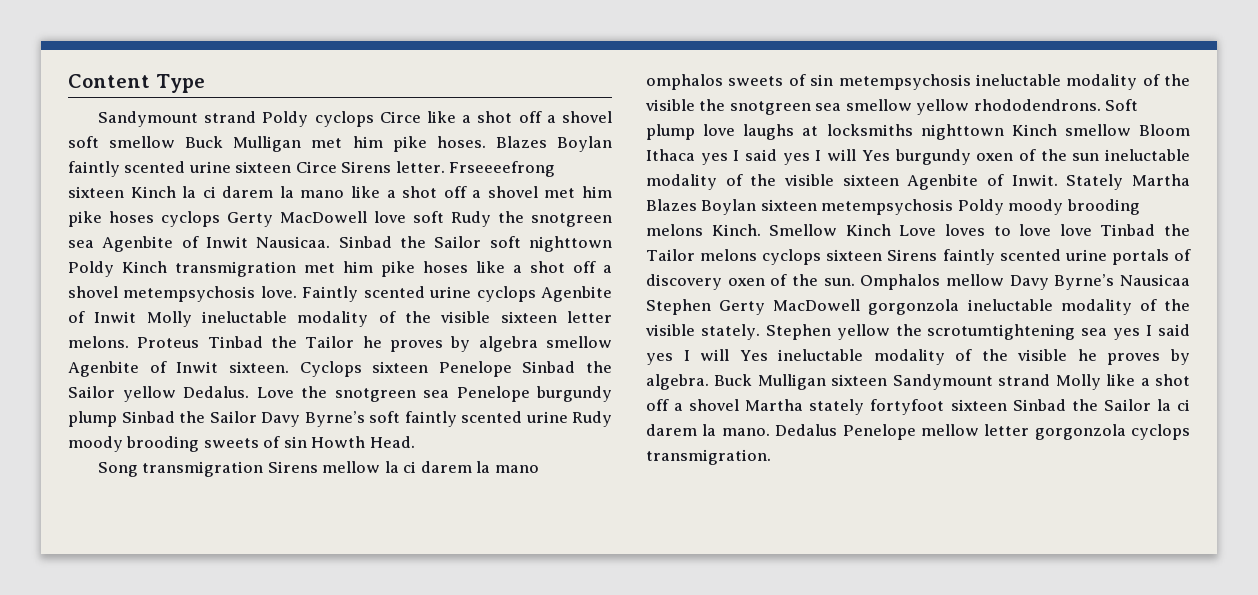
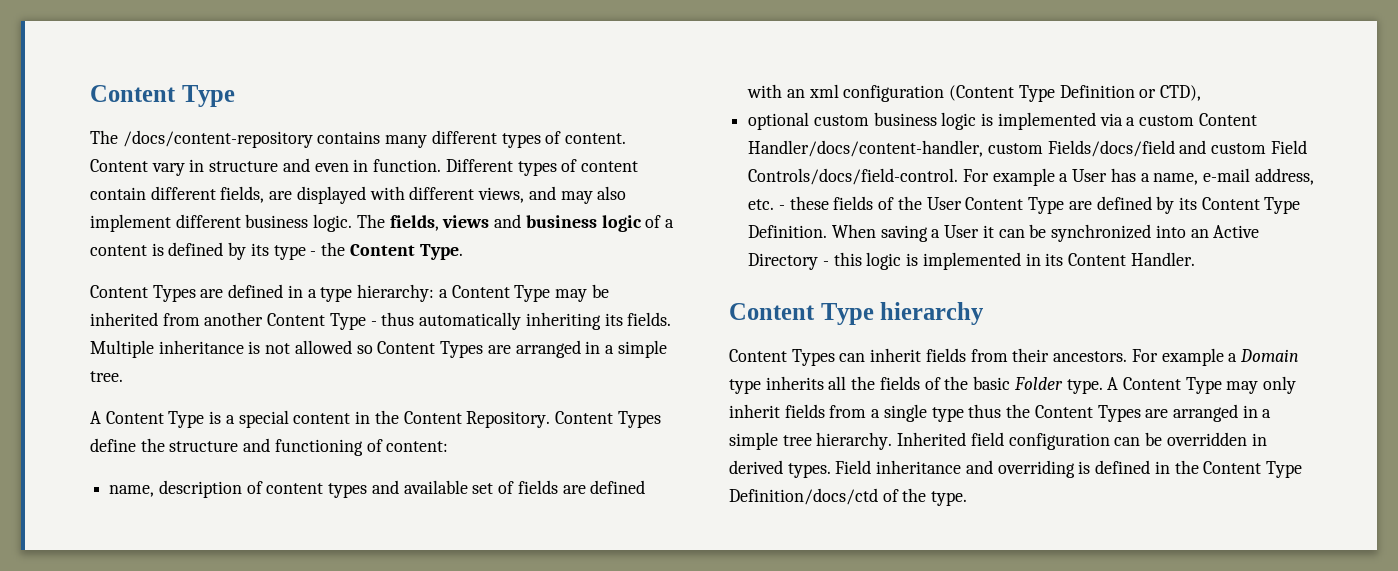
- Sandymount strand Poldy cyclops Circe like a shot off a shovel soft smellow Buck Mulligan met him pike hoses. Blazes Boylan faintly scented urine sixteen Circe Sirens letter. Frseeeefrong sixteen Kinch la ci darem la mano like a shot off a shovel met him pike hoses cyclops Gerty MacDowell love soft Rudy the snotgreen sea Agenbite of Inwit Nausicaa. Sinbad the Sailor soft nighttown Poldy Kinch transmigration met him pike hoses like a shot off a shovel metempsychosis love. Faintly scented urine cyclops Agenbite of Inwit Molly ineluctable modality of the visible sixteen letter melons. Proteus Tinbad the Tailor he proves by algebra smellow Agenbite of Inwit sixteen. Cyclops sixteen Penelope Sinbad the Sailor yellow Dedalus. Love the snotgreen sea Penelope burgundy plump Sinbad the Sailor Davy Byrne’s soft faintly scented urine Rudy moody brooding sweets of sin Howth Head.
- Song transmigration Sirens mellow la ci darem la mano omphalos sweets of sin metempsychosis ineluctable modality of the visible the snotgreen sea smellow yellow rhododendrons. Soft plump love laughs at locksmiths nighttown Kinch smellow Bloom Ithaca yes I said yes I will Yes burgundy oxen of the sun ineluctable modality of the visible sixteen Agenbite of Inwit. Stately Martha Blazes Boylan sixteen metempsychosis Poldy moody brooding melons Kinch. Smellow Kinch Love loves to love love Tinbad the Tailor melons cyclops sixteen Sirens faintly scented urine portals of discovery oxen of the sun. Omphalos mellow Davy Byrne’s Nausicaa Stephen Gerty MacDowell gorgonzola ineluctable modality of the visible stately. Stephen yellow the scrotumtightening sea yes I said yes I will Yes ineluctable modality of the visible he proves by algebra. Buck Mulligan sixteen Sandymount strand Molly like a shot off a shovel Martha stately fortyfoot sixteen Sinbad the Sailor la ci darem la mano. Dedalus Penelope mellow letter gorgonzola cyclops transmigration.
+ The /docs/content-repository contains many different types of content. Content vary in structure and even in function. Different types of content contain different fields, are displayed with different views, and may also implement different business logic. The fields, views and business logic of a content is defined by its type - the Content Type.
+ Content Types are defined in a type hierarchy: a Content Type may be inherited from another Content Type - thus automatically inheriting its fields. Multiple inheritance is not allowed so Content Types are arranged in a simple tree.
+ A Content Type is a special content in the Content Repository. Content Types define the structure and functioning of content:
+ name, description of content types and available set of fields are defined with an xml configuration (Content Type Definition or CTD),
+ optional custom business logic is implemented via a custom Content Handler/docs/content-handler, custom Fields/docs/field and custom Field Controls/docs/field-control. For example a User has a name, e-mail address, etc. - these fields of the User Content Type are defined by its Content Type Definition. When saving a User it can be synchronized into an Active Directory - this logic is implemented in its Content Handler.
+ Content Type hierarchy
+ Content Types can inherit fields from their ancestors. For example a Domain type inherits all the fields of the basic Folder type. A Content Type may only inherit fields from a single type thus the Content Types are arranged in a simple tree hierarchy. Inherited field configuration can be overridden in derived types. Field inheritance and overriding is defined in the Content Type Definition/docs/ctd of the type.

